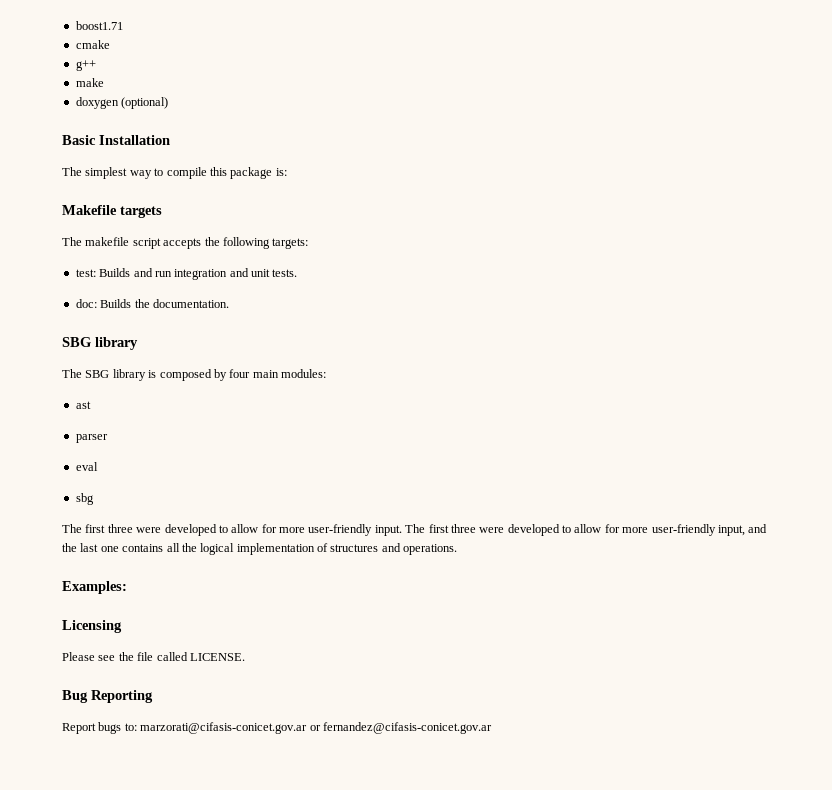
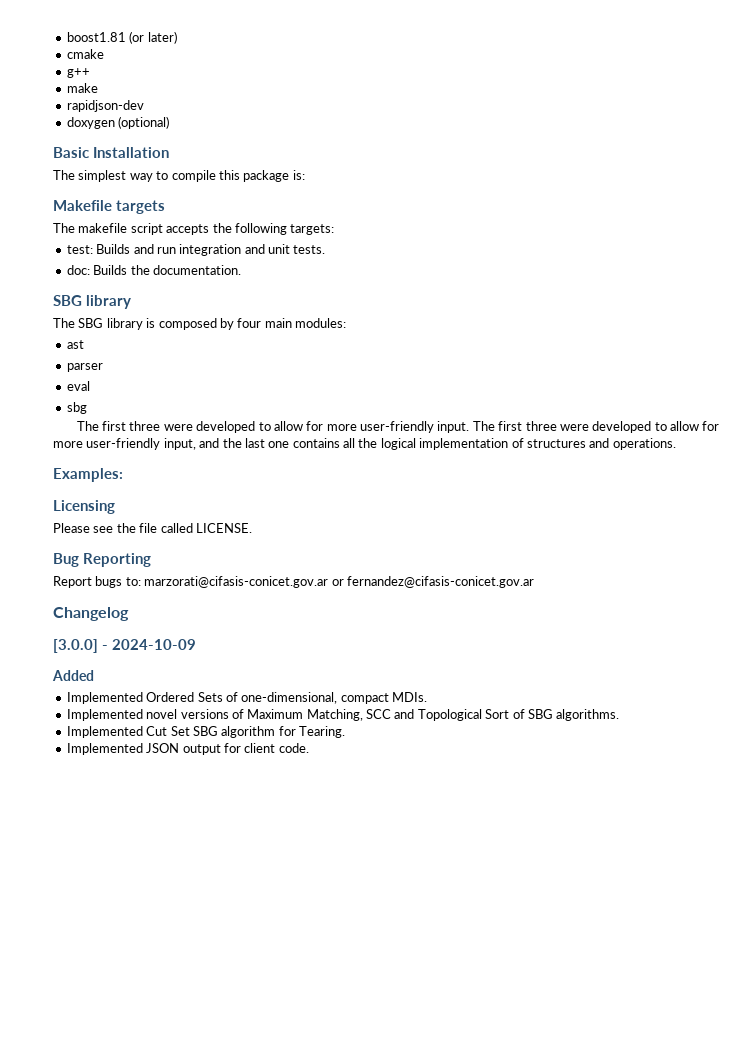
- boost1.71
+ boost1.81 (or later)
+ rapidjson-dev
+ Changelog
+ [3.0.0] - 2024-10-09
+ Added
+ Implemented Ordered Sets of one-dimensional, compact MDIs.
+ Implemented novel versions of Maximum Matching, SCC and Topological Sort of SBG algorithms.
+ Implemented Cut Set SBG algorithm for Tearing.
+ Implemented JSON output for client code.

